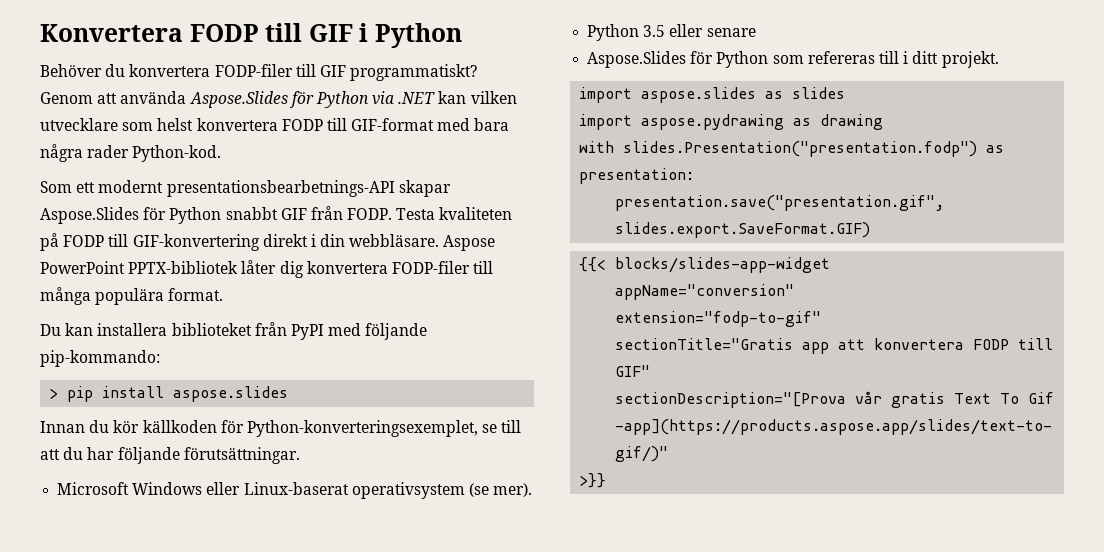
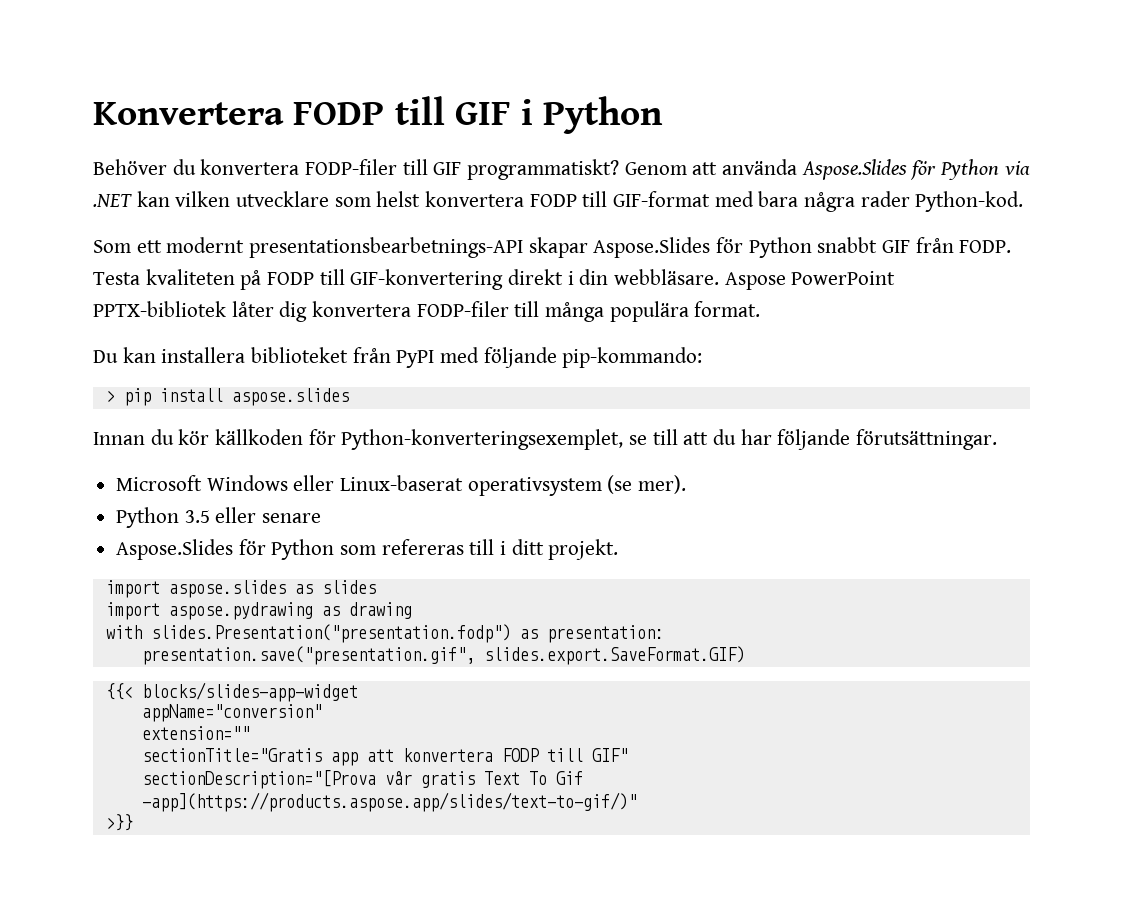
- extension="fodp-to-gif"
+ extension=""

